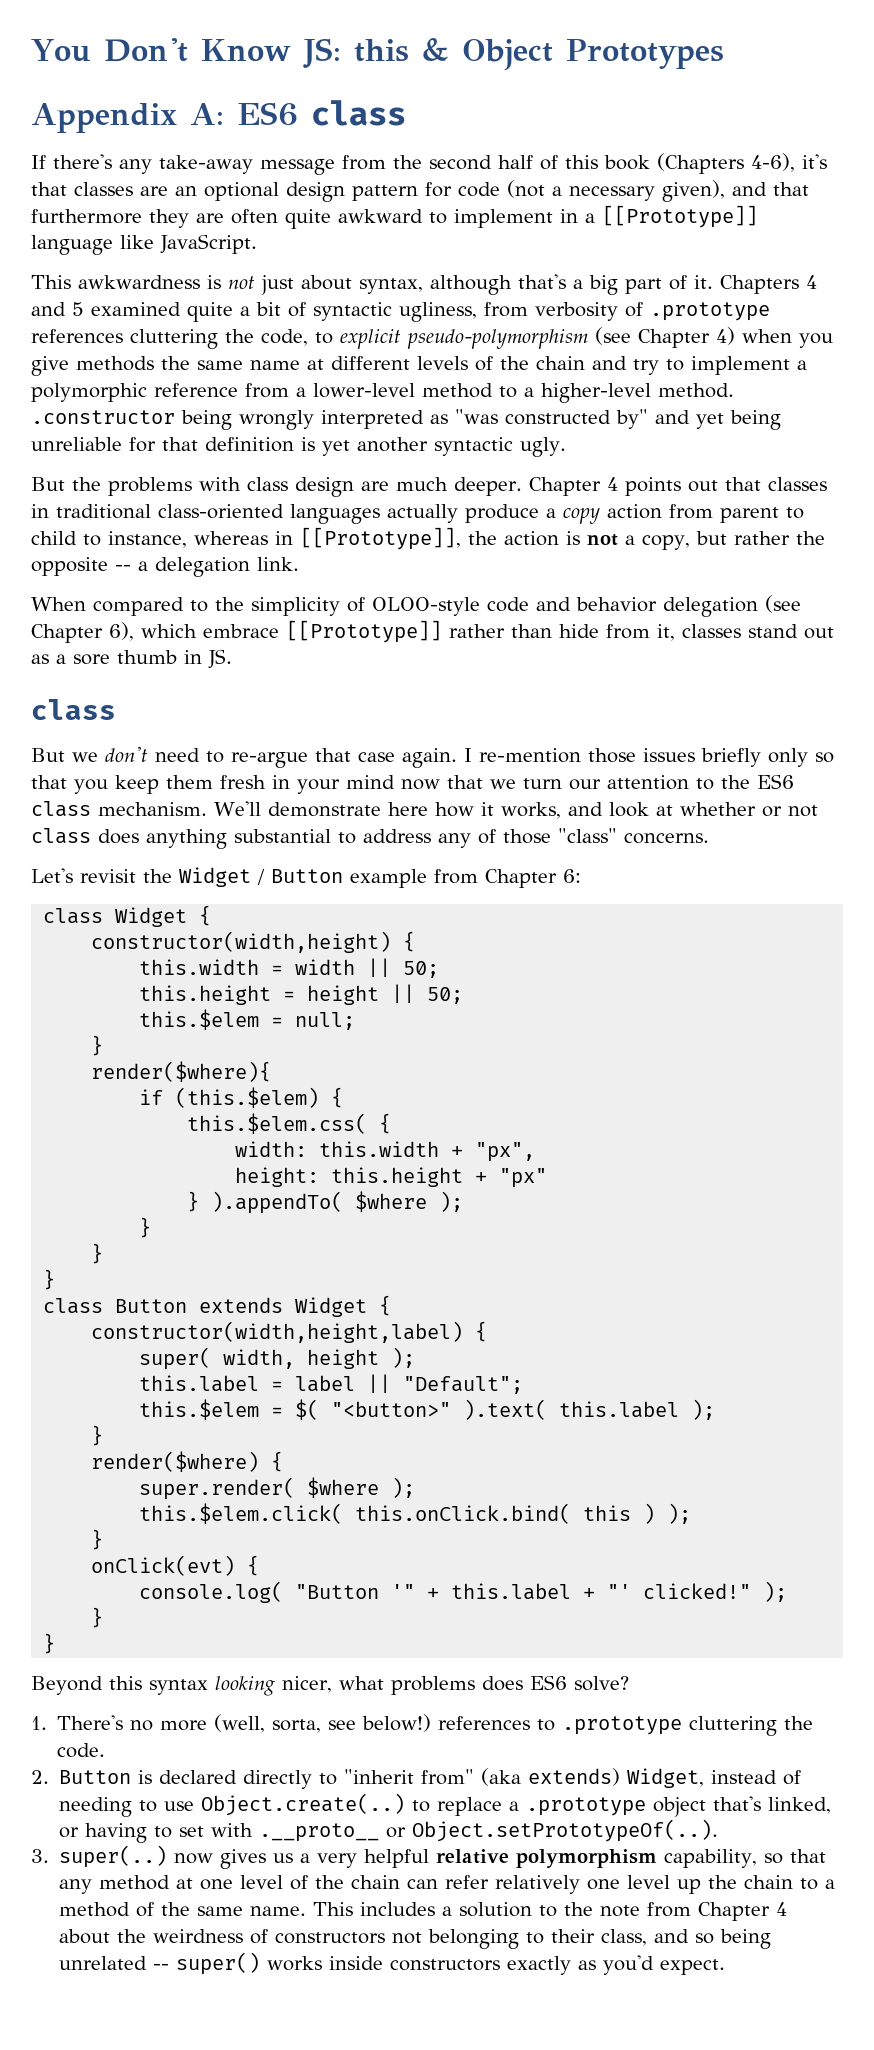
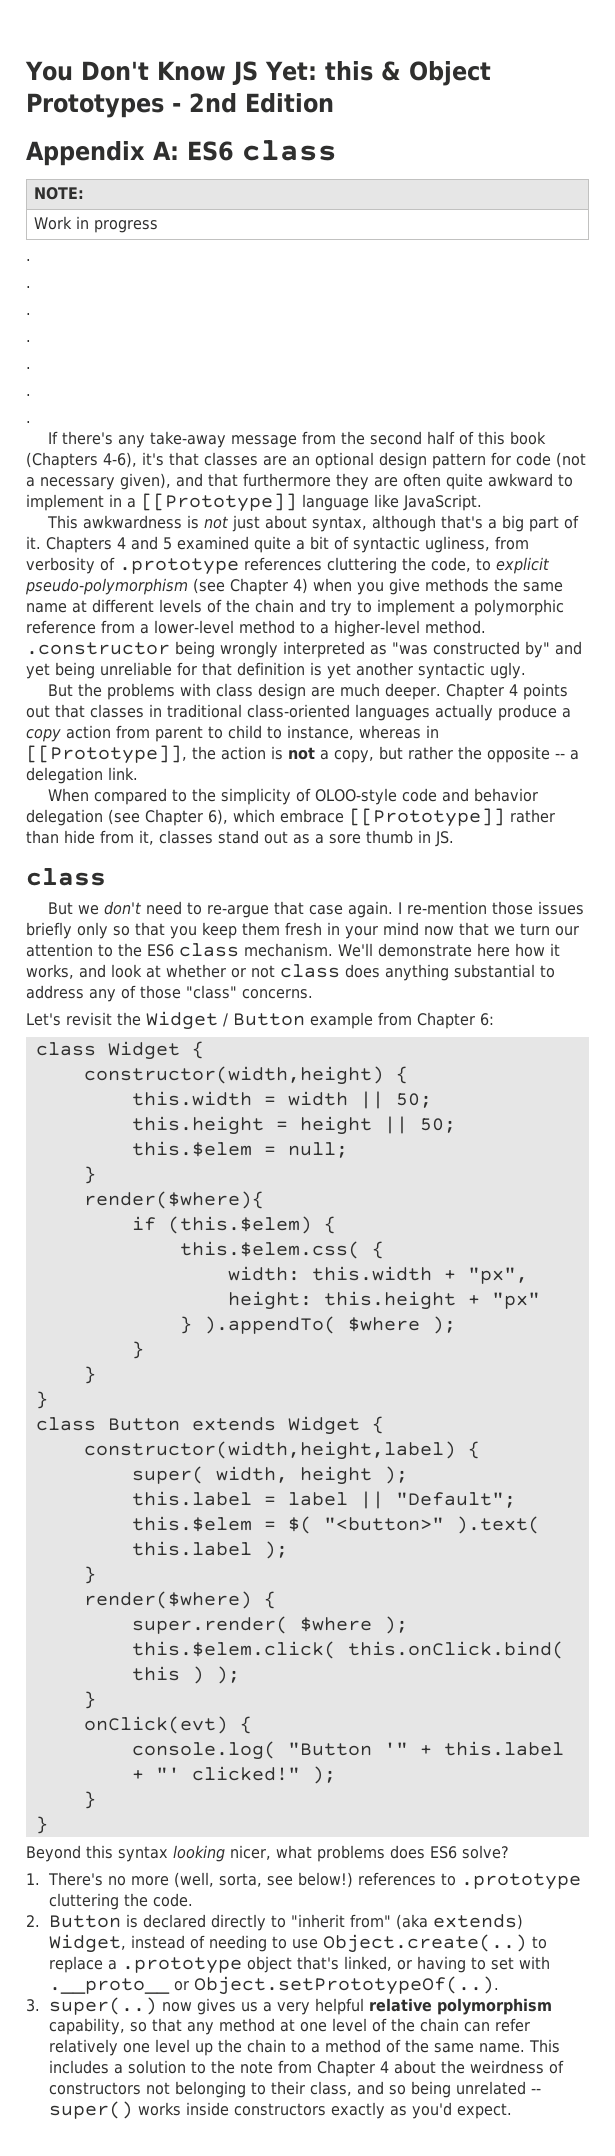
- You Don't Know JS: this & Object Prototypes
+ You Don't Know JS Yet: this & Object Prototypes - 2nd Edition
+ NOTE:
+ Work in progress
+ .
+ .
+ .
+ .
+ .
+ .
+ .

